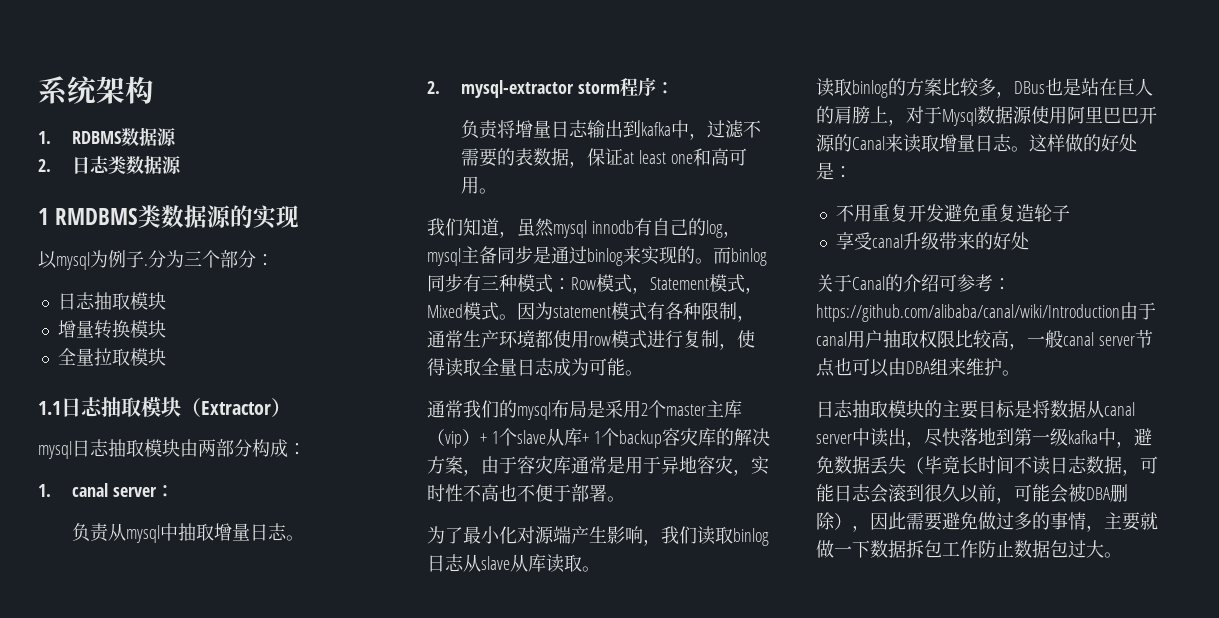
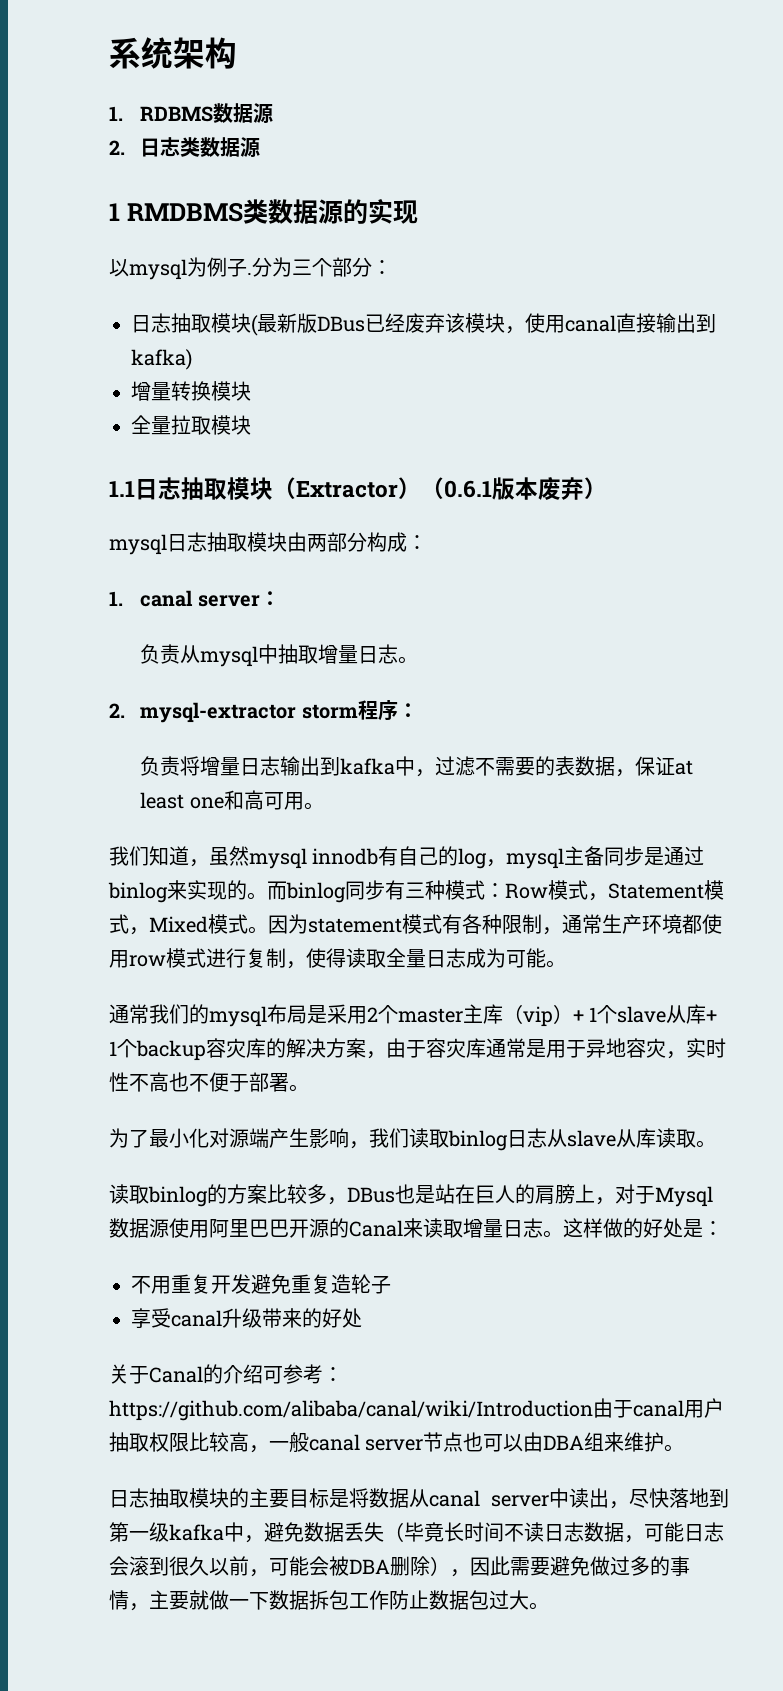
  分为三个部分：
- 日志抽取模块
+ 日志抽取模块(最新版DBus已经废弃该模块，使用canal直接输出到kafka)
- 1.1日志抽取模块（Extractor）
+ 1.1日志抽取模块（Extractor）（0.6.1版本废弃）

